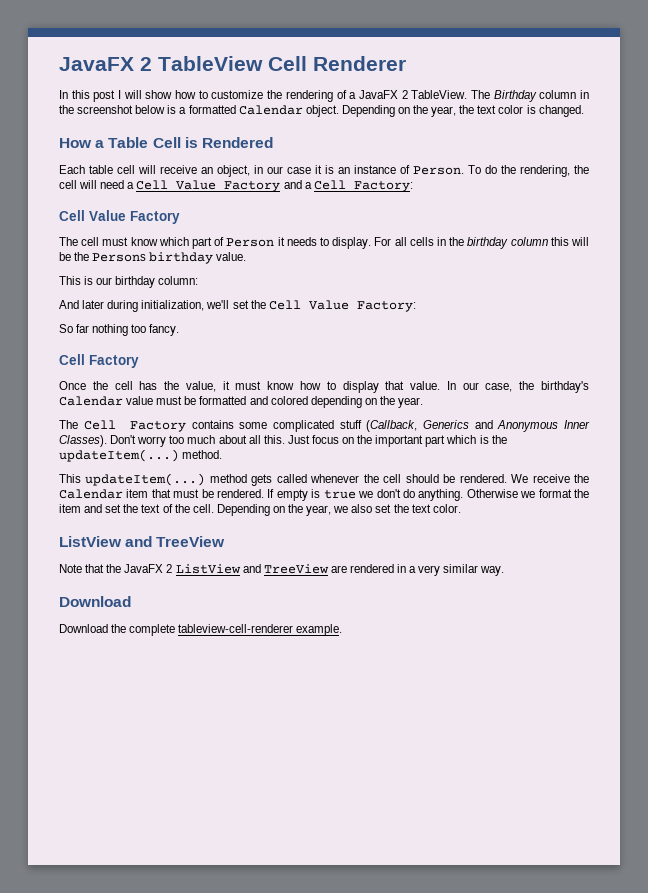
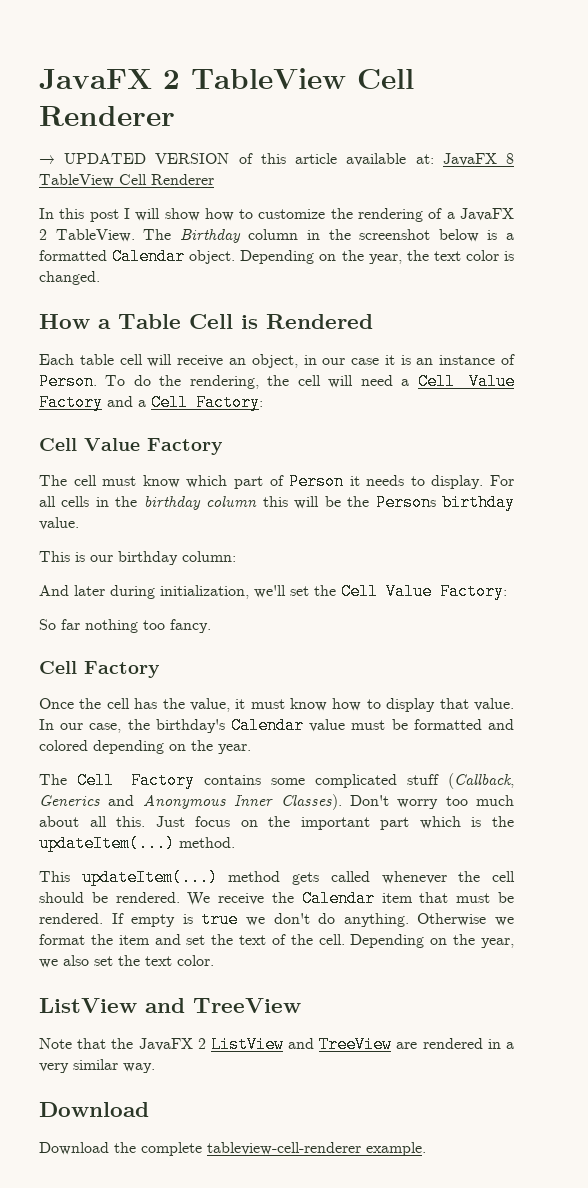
+ → UPDATED VERSION of this article available at: JavaFX 8 TableView Cell Renderer

